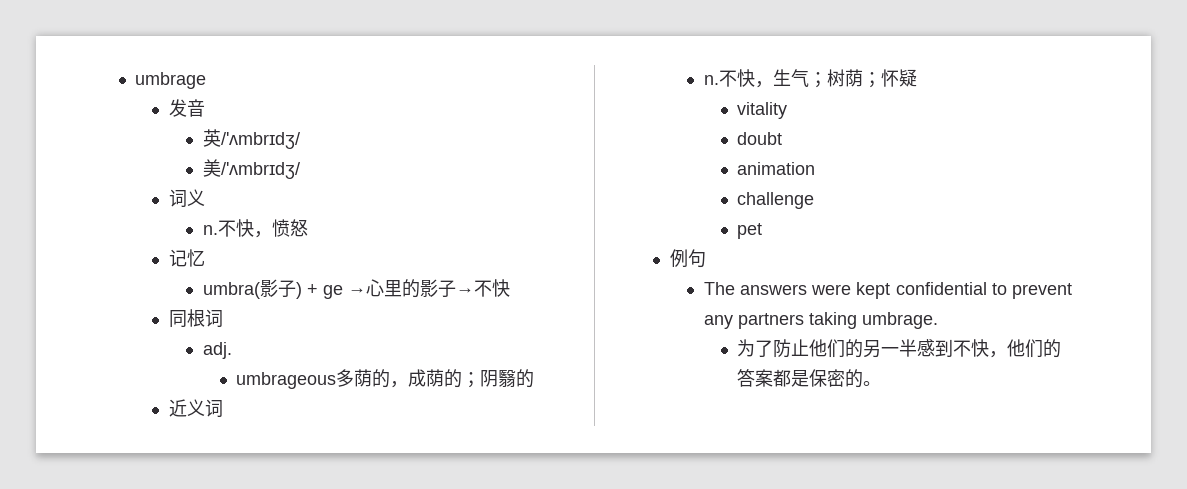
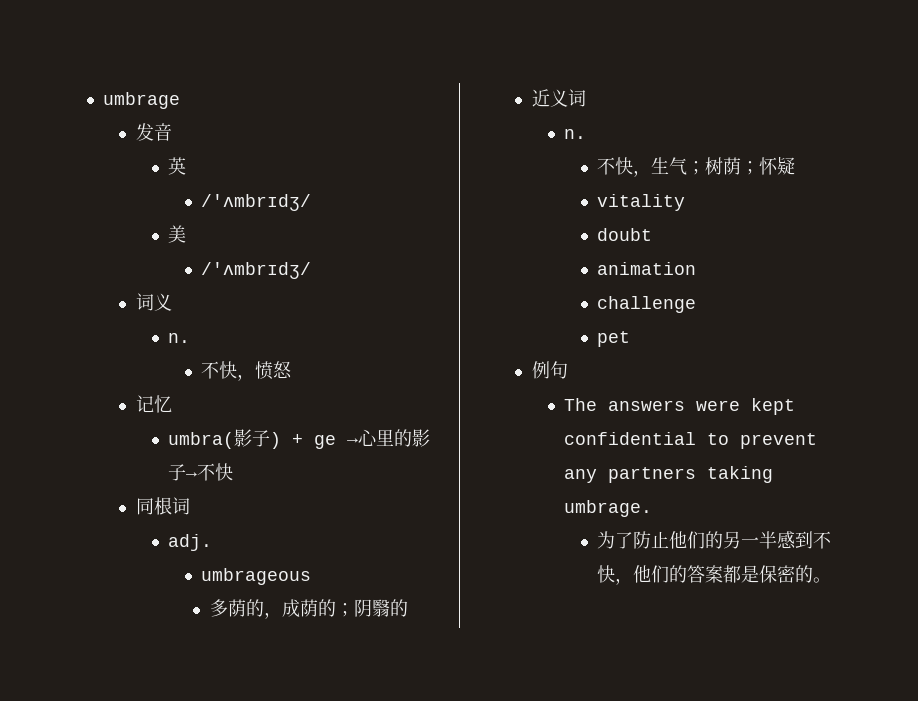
- 英/'ʌmbrɪdʒ/
+ 英
+ /'ʌmbrɪdʒ/
- 美/'ʌmbrɪdʒ/
+ 美
+ /'ʌmbrɪdʒ/
  词义
- n.不快，愤怒
+ n.
+ 不快，愤怒
- umbrageous多荫的，成荫的；阴翳的
+ umbrageous
+ 多荫的，成荫的；阴翳的
  近义词
- n.不快，生气；树荫；怀疑
+ n.
+ 不快，生气；树荫；怀疑

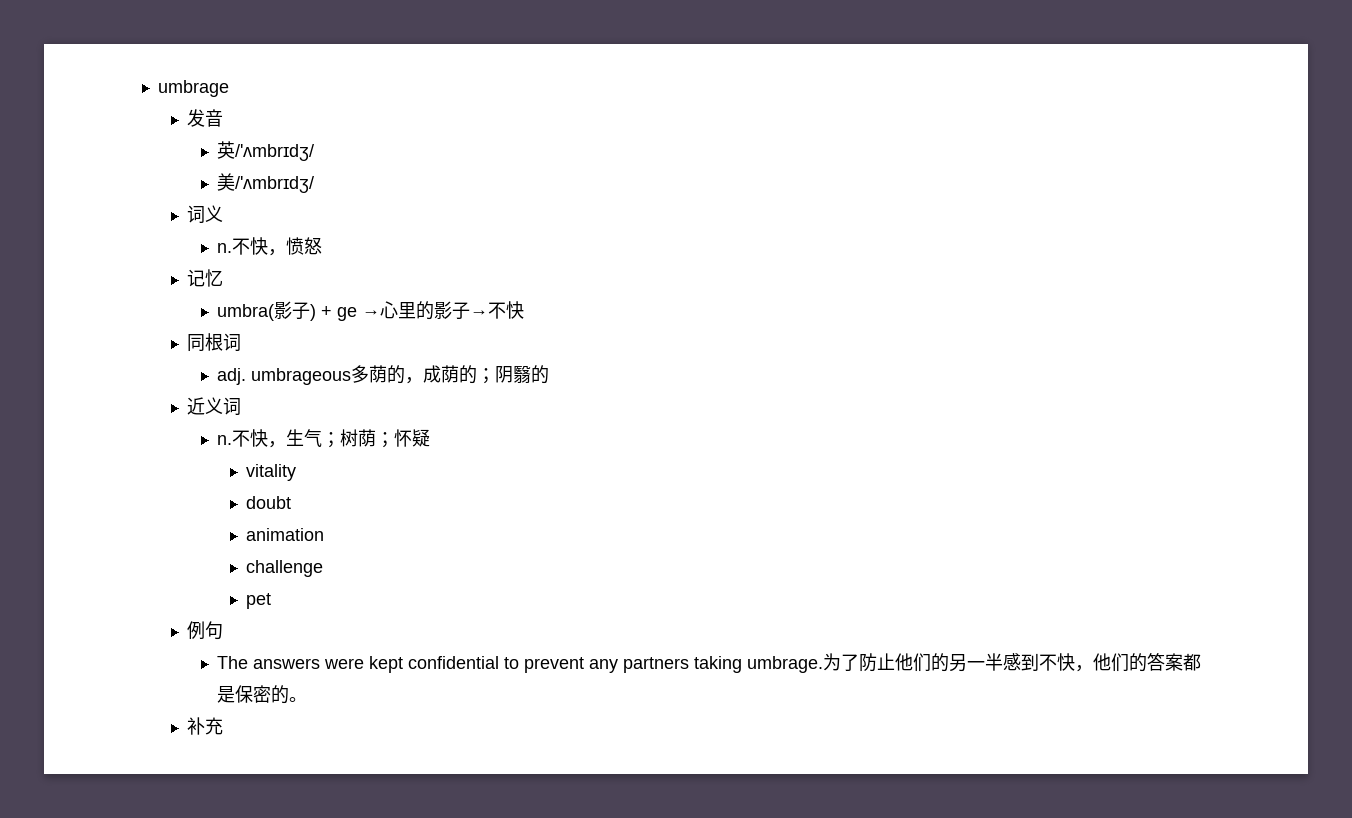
- 英
- /'ʌmbrɪdʒ/
+ 英/'ʌmbrɪdʒ/
- 美
- /'ʌmbrɪdʒ/
+ 美/'ʌmbrɪdʒ/
  词义
- n.
- 不快，愤怒
+ n.不快，愤怒
- adj.
- umbrageous
- 多荫的，成荫的；阴翳的
+ adj. umbrageous多荫的，成荫的；阴翳的
  近义词
- n.
- 不快，生气；树荫；怀疑
+ n.不快，生气；树荫；怀疑
- The answers were kept confidential to prevent any partners taking umbrage.
- 为了防止他们的另一半感到不快，他们的答案都是保密的。
+ The answers were kept confidential to prevent any partners taking umbrage.为了防止他们的另一半感到不快，他们的答案都是保密的。
+ 补充

